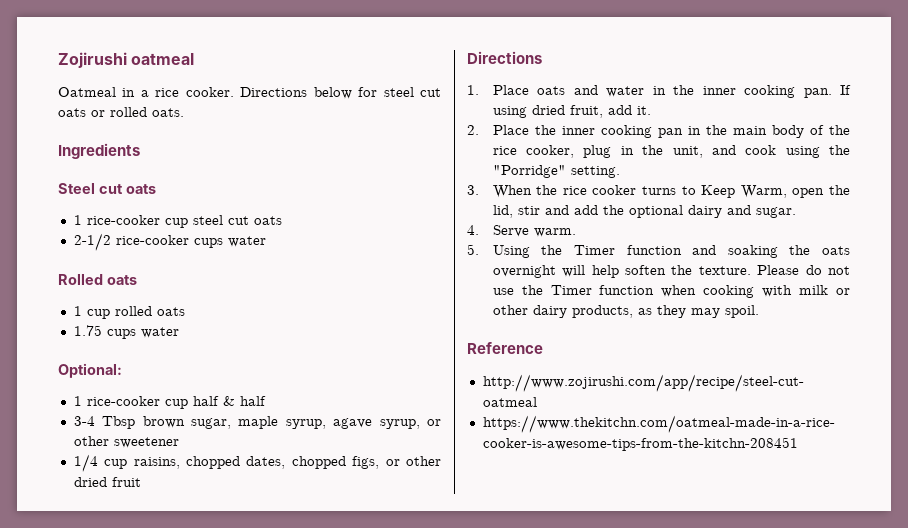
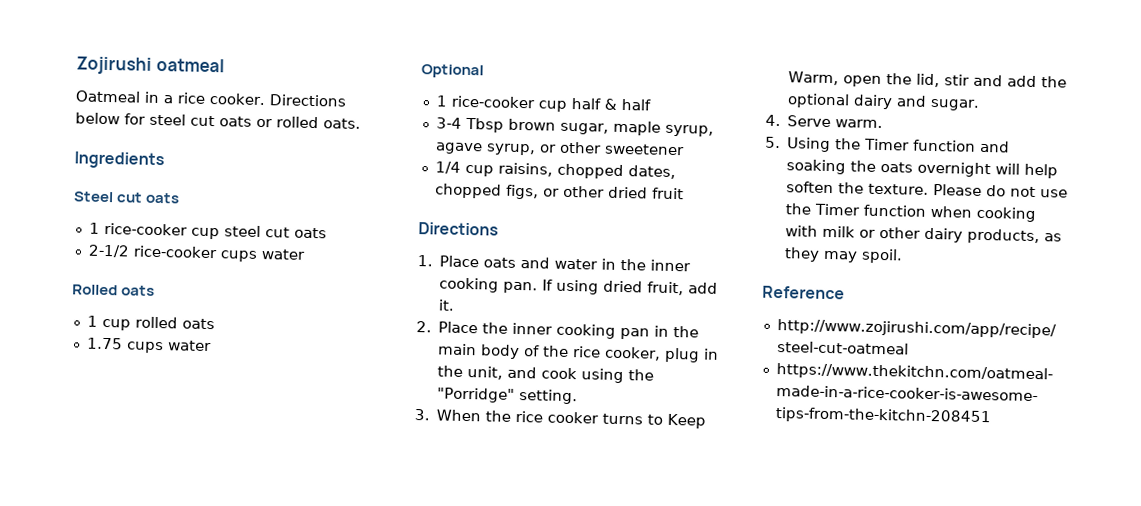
- Optional:
+ Optional

